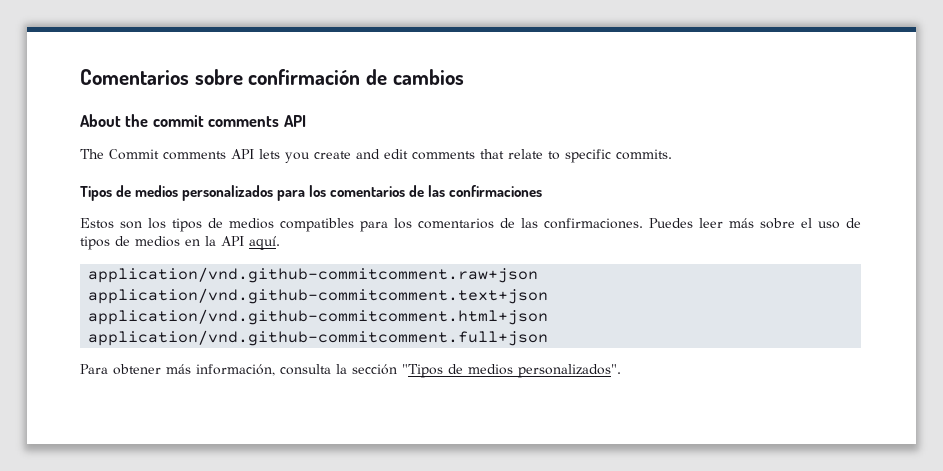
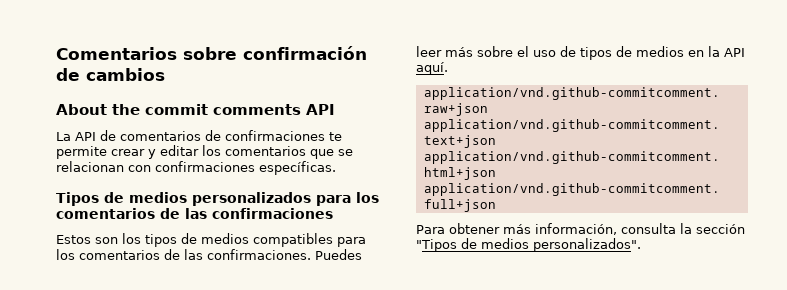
- The Commit comments API lets you create and edit comments that relate to specific commits.
+ La API de comentarios de confirmaciones te permite crear y editar los comentarios que se relacionan con confirmaciones específicas.

